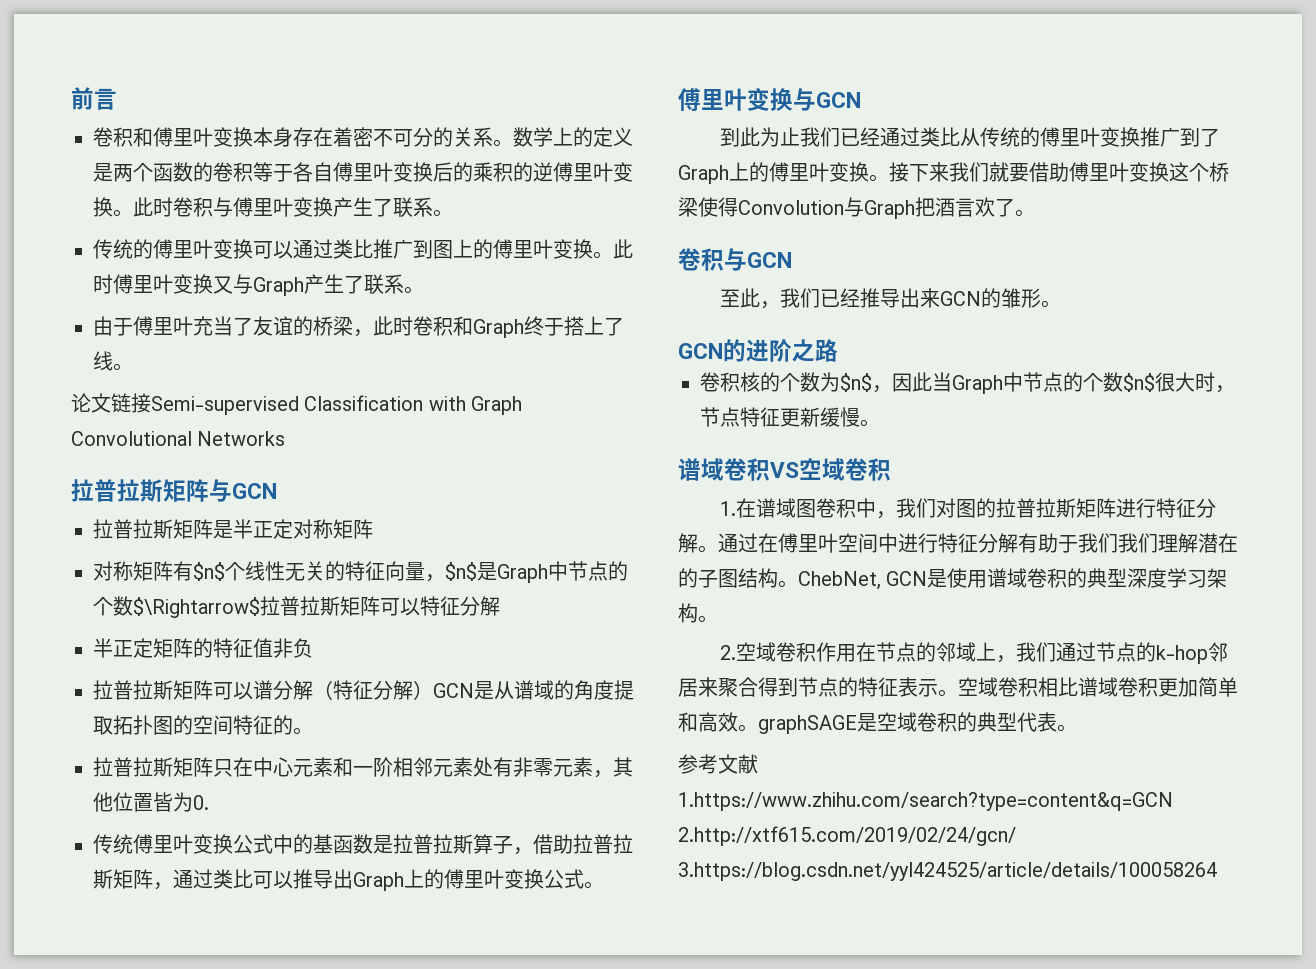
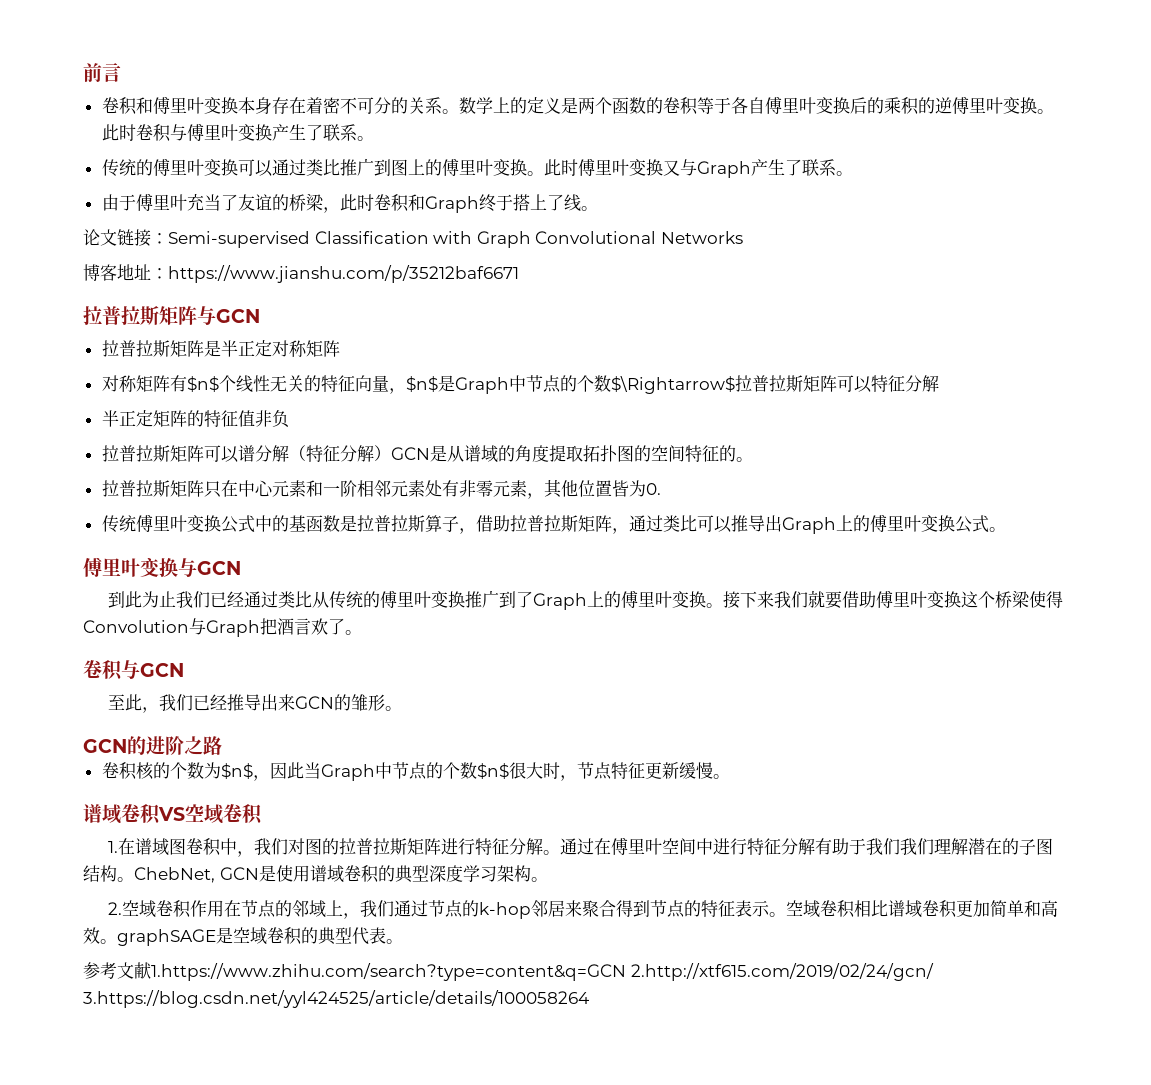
- 论文链接Semi-supervised Classification with Graph Convolutional Networks
+ 论文链接：Semi-supervised Classification with Graph Convolutional Networks
+ 博客地址：https://www.jianshu.com/p/35212baf6671

